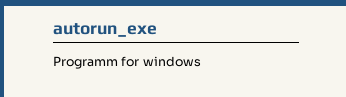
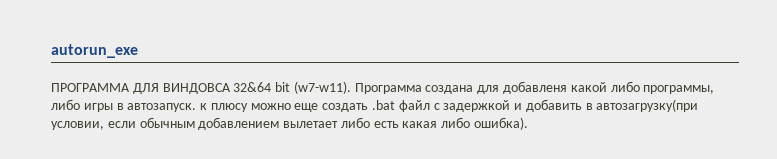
- Programm for windows
+ ПРОГРАММА ДЛЯ ВИНДОВСА 32&64 bit (w7-w11). Программа создана для добавленя какой либо программы, либо игры в автозапуск. к плюсу можно еще создать .bat файл с задержкой и добавить в автозагрузку(при условии, если обычным добавлением вылетает либо есть какая либо ошибка).

